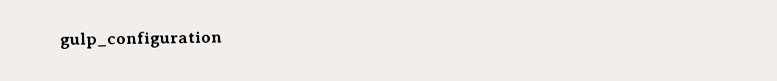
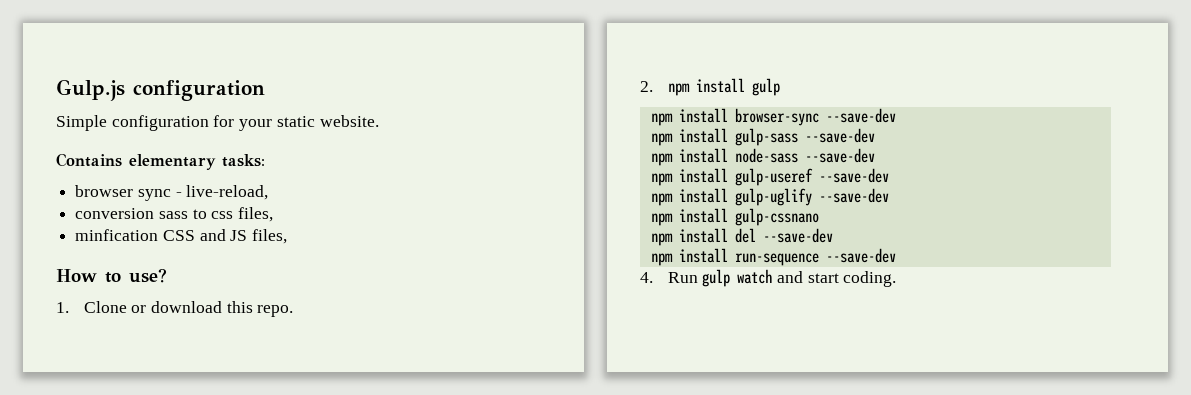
- gulp_configuration
+ Gulp.js configuration
+ Simple configuration for your static website.
+ Contains elementary tasks:
+ browser sync - live-reload,
+ conversion sass to css files,
+ minfication CSS and JS files,
+ How to use?
+ 1. Clone or download this repo.
+ 2. npm install gulp
+ npm install browser-sync --save-dev
+ npm install gulp-sass --save-dev
+ npm install node-sass --save-dev
+ npm install gulp-useref --save-dev
+ npm install gulp-uglify --save-dev
+ npm install gulp-cssnano
+ npm install del --save-dev
+ npm install run-sequence --save-dev
+ 4. Run gulp watch and start coding.

